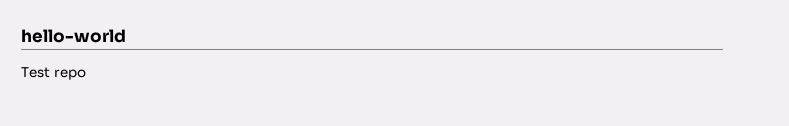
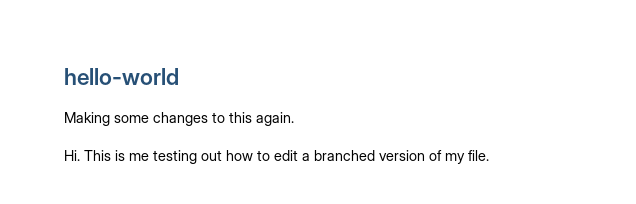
- Test repo
+ Making some changes to this again.
+ Hi. This is me testing out how to edit a branched version of my file.

